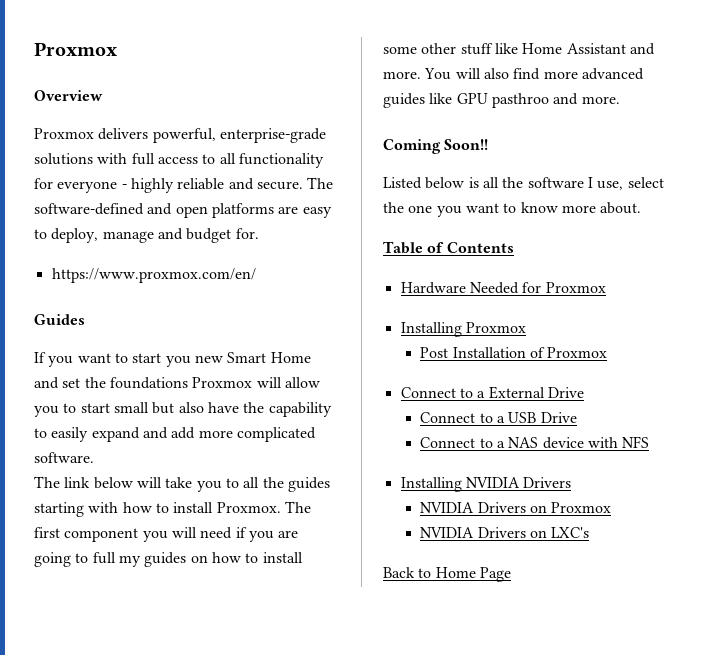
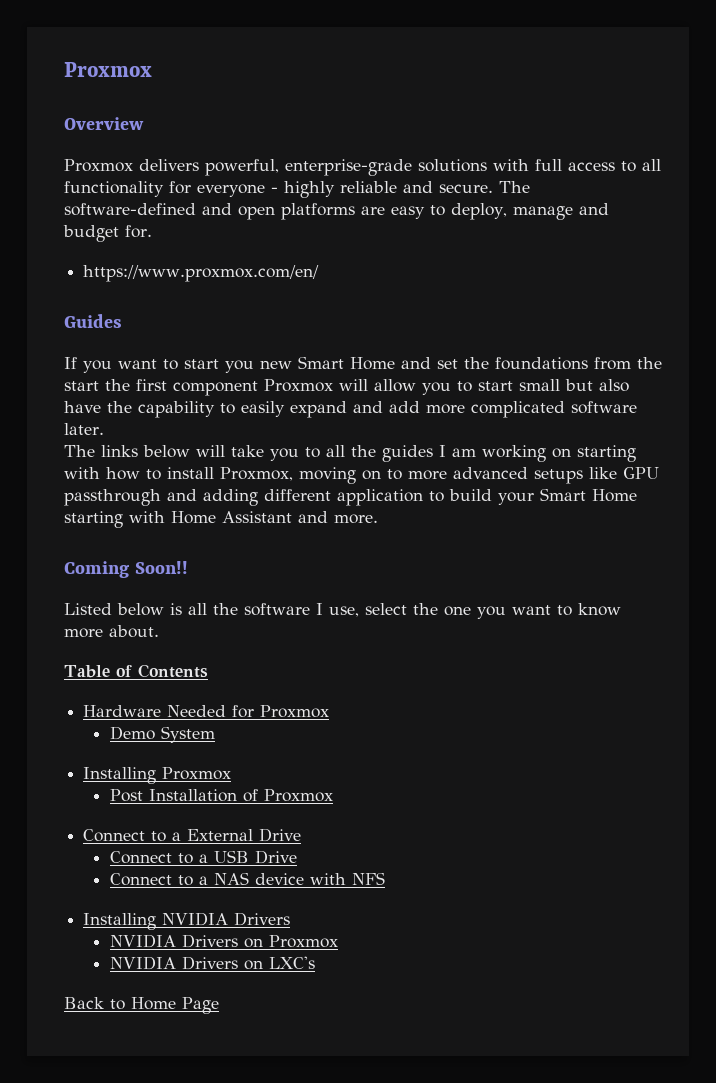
- If you want to start you new Smart Home and set the foundations Proxmox will allow you to start small but also have the capability to easily expand and add more complicated software.
- The link below will take you to all the guides starting with how to install Proxmox. The first component you will need if you are going to full my guides on how to install some other stuff like Home Assistant and more. You will also find more advanced guides like GPU pasthroo and more.
+ If you want to start you new Smart Home and set the foundations from the start the first component Proxmox will allow you to start small but also have the capability to easily expand and add more complicated software later.
+ The links below will take you to all the guides I am working on starting with how to install Proxmox, moving on to more advanced setups like GPU passthrough and adding different application to build your Smart Home starting with Home Assistant and more.
+ Demo System

